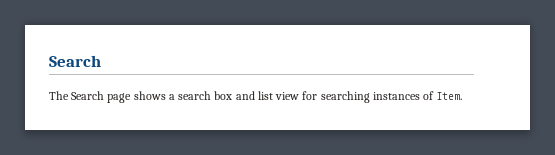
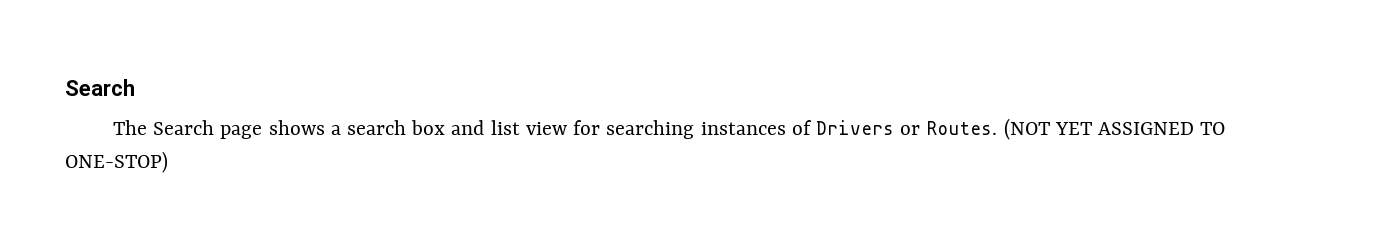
- The Search page shows a search box and list view for searching instances of Item.
+ The Search page shows a search box and list view for searching instances of Drivers or Routes. (NOT YET ASSIGNED TO ONE-STOP)

